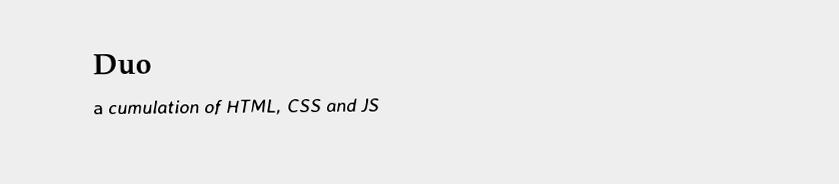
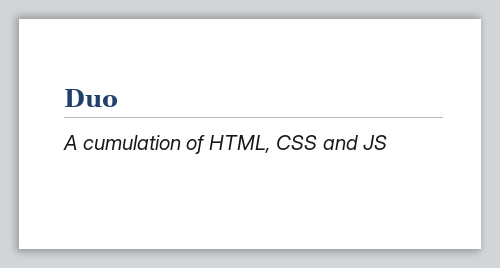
- a cumulation of HTML, CSS and JS
+ A cumulation of HTML, CSS and JS

